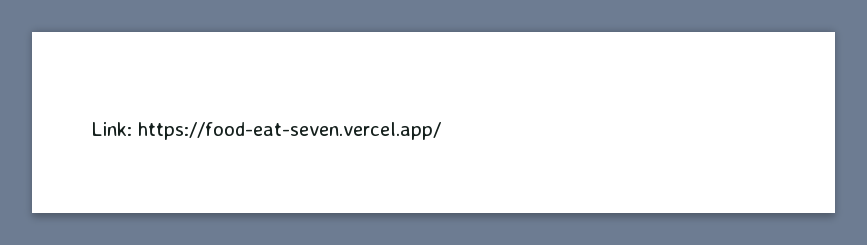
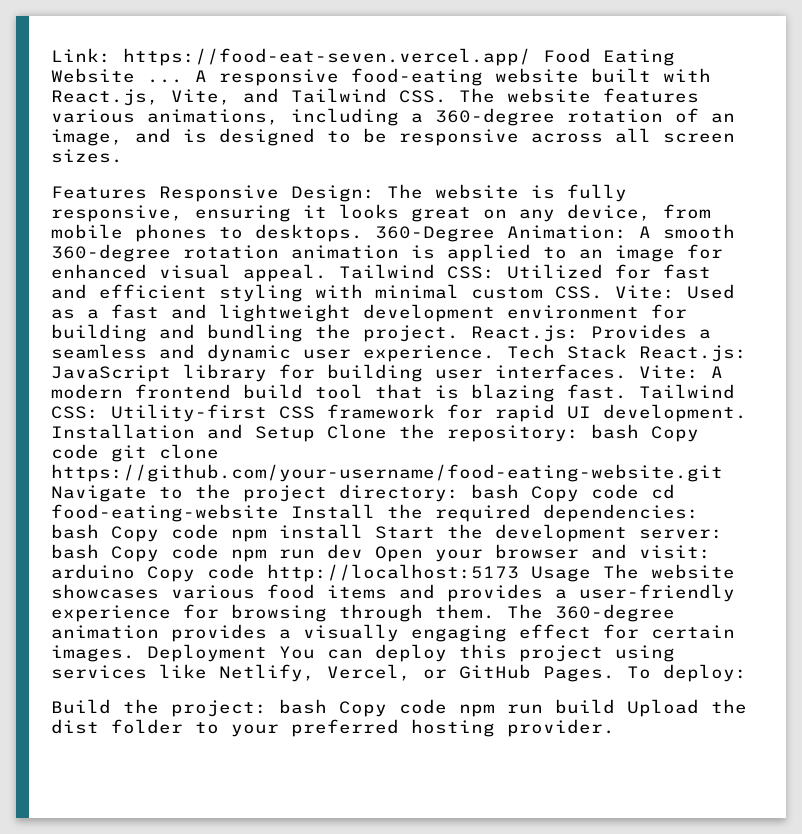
- Link: https://food-eat-seven.vercel.app/
+ Link: https://food-eat-seven.vercel.app/ Food Eating Website ... A responsive food-eating website built with React.js, Vite, and Tailwind CSS. The website features various animations, including a 360-degree rotation of an image, and is designed to be responsive across all screen sizes.
+ Features Responsive Design: The website is fully responsive, ensuring it looks great on any device, from mobile phones to desktops. 360-Degree Animation: A smooth 360-degree rotation animation is applied to an image for enhanced visual appeal. Tailwind CSS: Utilized for fast and efficient styling with minimal custom CSS. Vite: Used as a fast and lightweight development environment for building and bundling the project. React.js: Provides a seamless and dynamic user experience. Tech Stack React.js: JavaScript library for building user interfaces. Vite: A modern frontend build tool that is blazing fast. Tailwind CSS: Utility-first CSS framework for rapid UI development. Installation and Setup Clone the repository: bash Copy code git clone https://github.com/your-username/food-eating-website.git Navigate to the project directory: bash Copy code cd food-eating-website Install the required dependencies: bash Copy code npm install Start the development server: bash Copy code npm run dev Open your browser and visit: arduino Copy code http://localhost:5173 Usage The website showcases various food items and provides a user-friendly experience for browsing through them. The 360-degree animation provides a visually engaging effect for certain images. Deployment You can deploy this project using services like Netlify, Vercel, or GitHub Pages. To deploy:
+ Build the project: bash Copy code npm run build Upload the dist folder to your preferred hosting provider.

